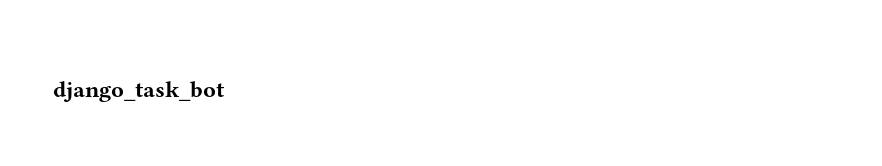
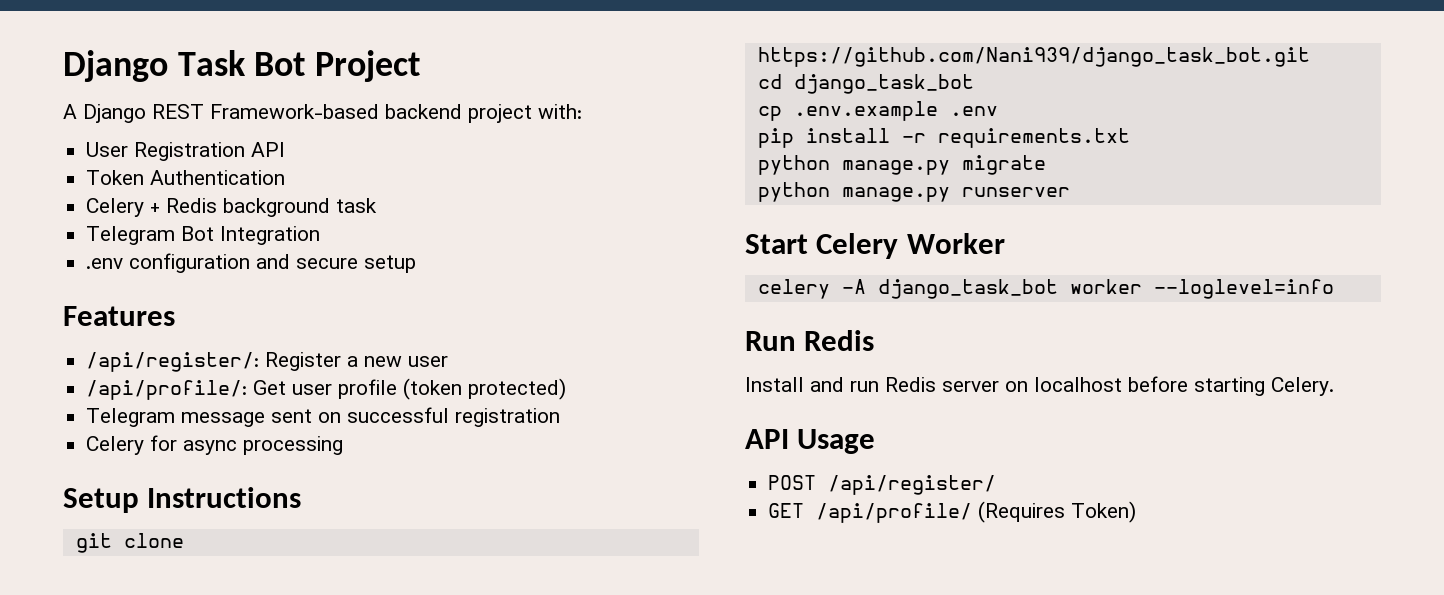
- django_task_bot
+ Django Task Bot Project
+ A Django REST Framework-based backend project with:
+ User Registration API
+ Token Authentication
+ Celery + Redis background task
+ Telegram Bot Integration
+ .env configuration and secure setup
+ Features
+ /api/register/: Register a new user
+ /api/profile/: Get user profile (token protected)
+ Telegram message sent on successful registration
+ Celery for async processing
+ Setup Instructions
+ git clone https://github.com/Nani939/django_task_bot.git
+ cd django_task_bot
+ cp .env.example .env
+ pip install -r requirements.txt
+ python manage.py migrate
+ python manage.py runserver
+ Start Celery Worker
+ celery -A django_task_bot worker --loglevel=info
+ Run Redis
+ Install and run Redis server on localhost before starting Celery.
+ API Usage
+ POST /api/register/
+ GET /api/profile/ (Requires Token)

